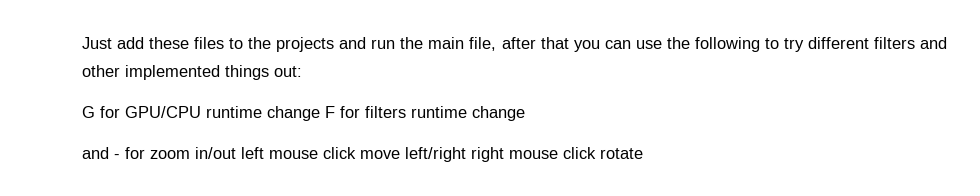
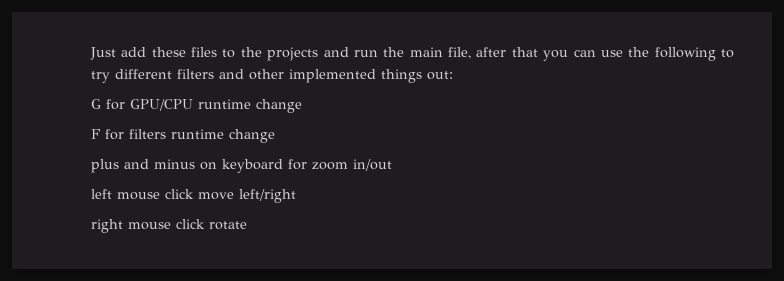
- G for GPU/CPU runtime change F for filters runtime change
+ G for GPU/CPU runtime change
+ F for filters runtime change
- and - for zoom in/out left mouse click move left/right right mouse click rotate
+ plus and minus on keyboard for zoom in/out
+ left mouse click move left/right
+ right mouse click rotate

